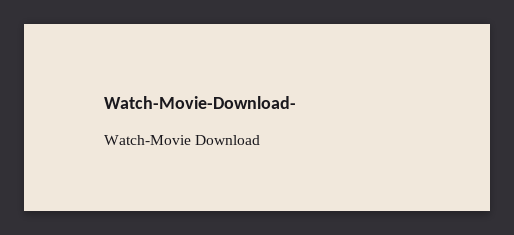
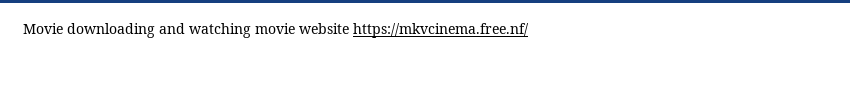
- Watch-Movie-Download-
- Watch-Movie Download
+ Movie downloading and watching movie website https://mkvcinema.free.nf/

